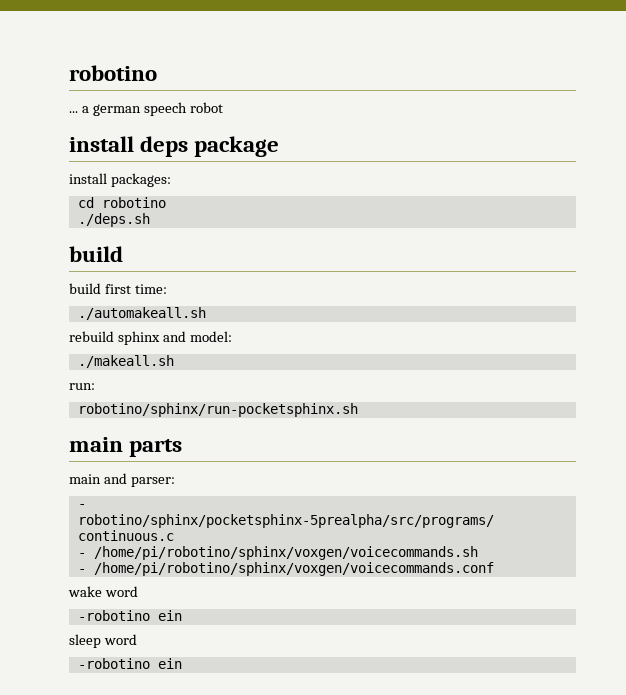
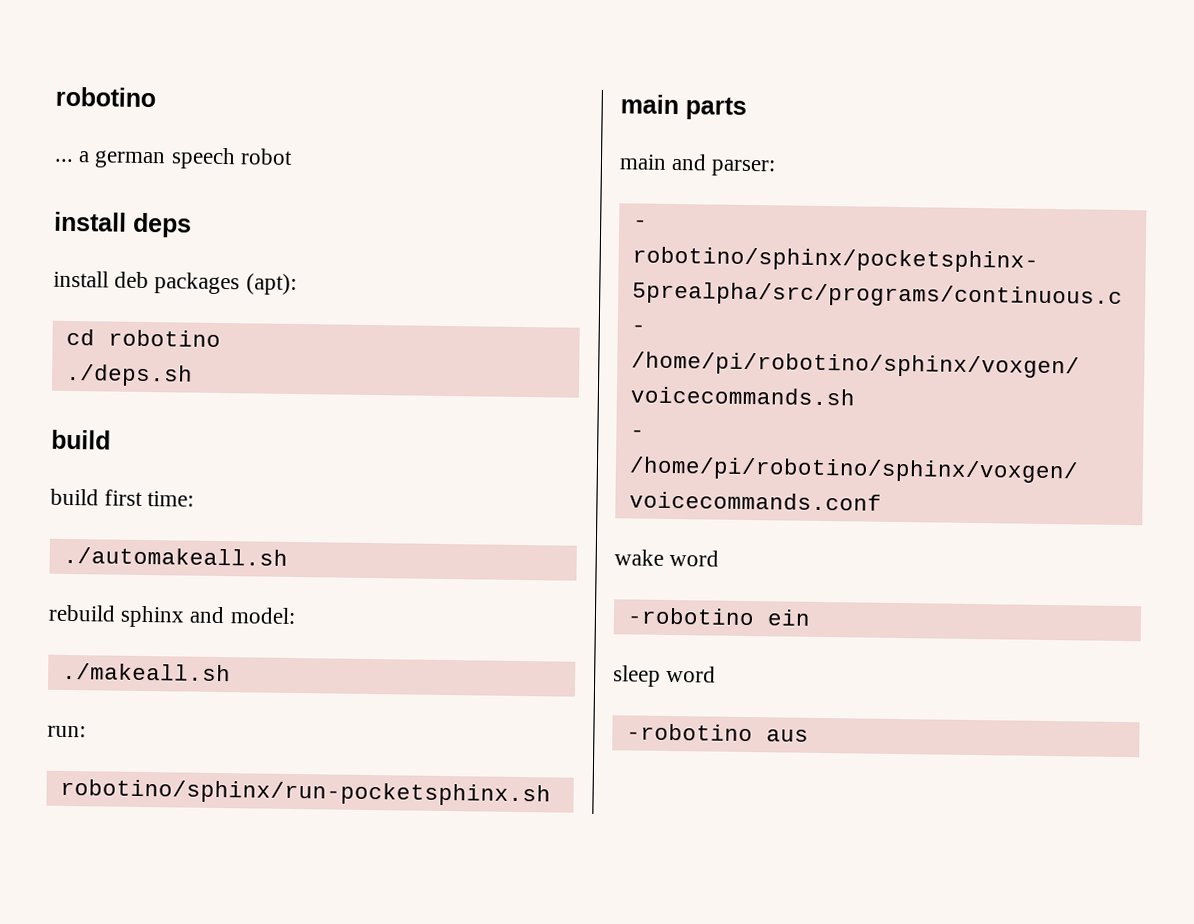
- install deps package
- install packages:
+ install deps
+ install deb packages (apt):
  sleep word
- -robotino ein
+ -robotino aus

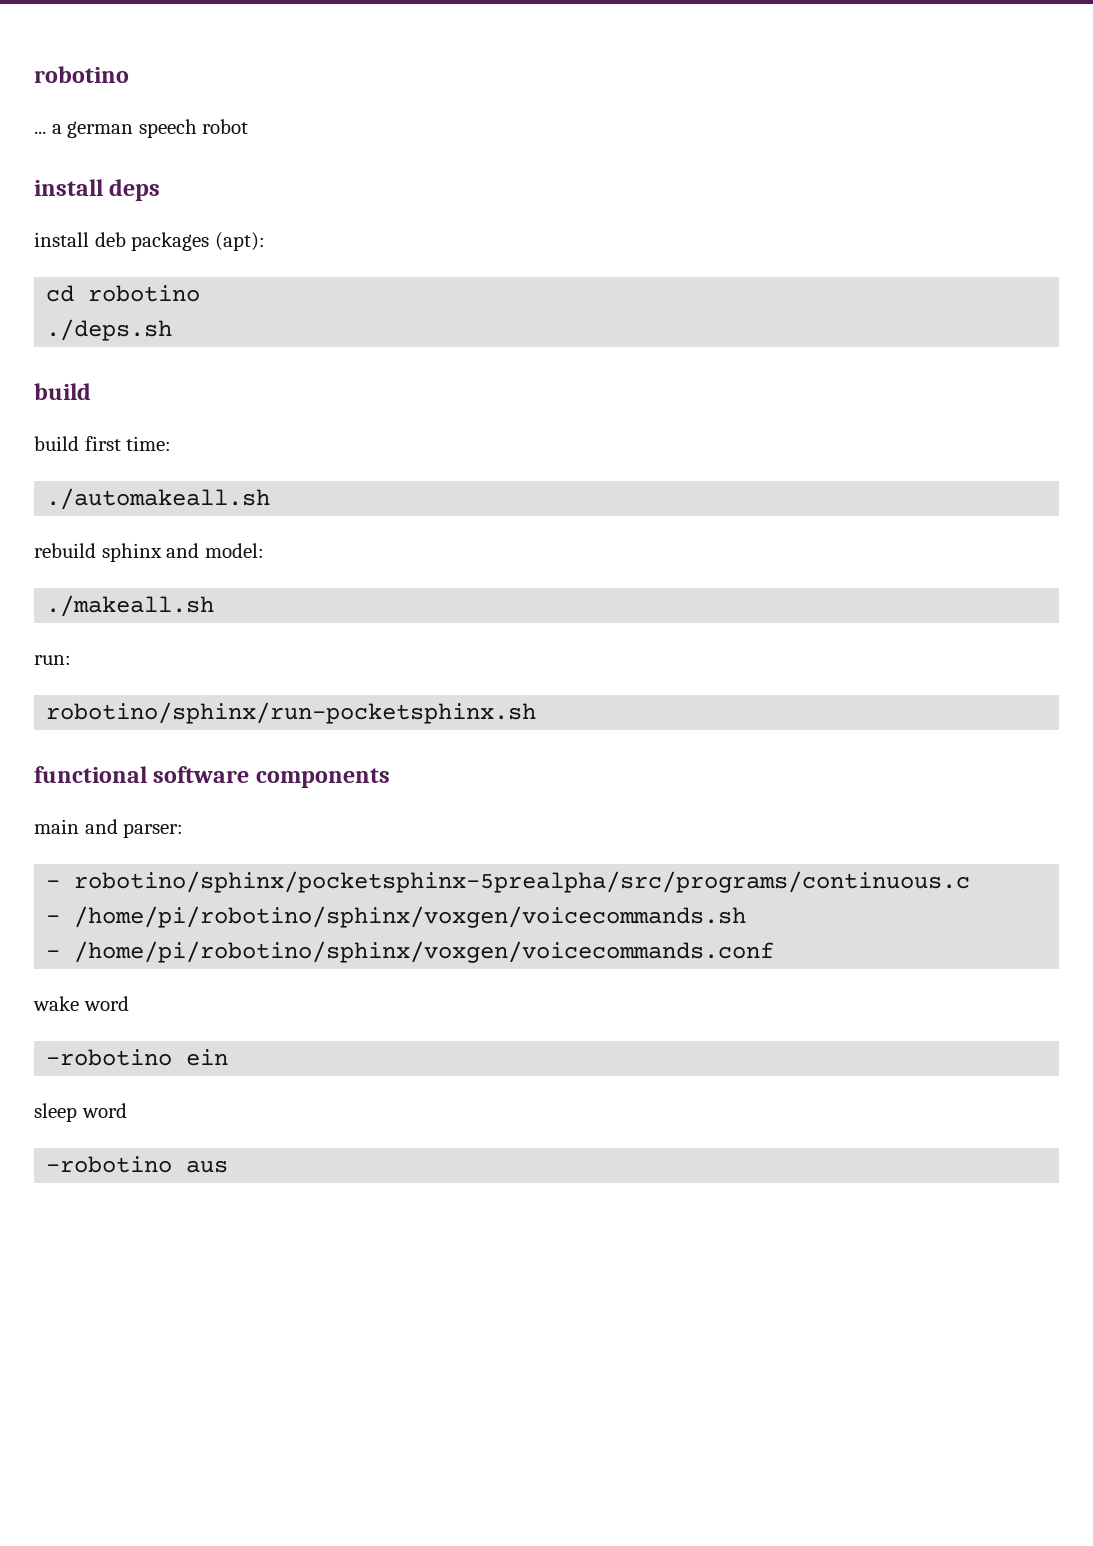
- main parts
+ functional software components

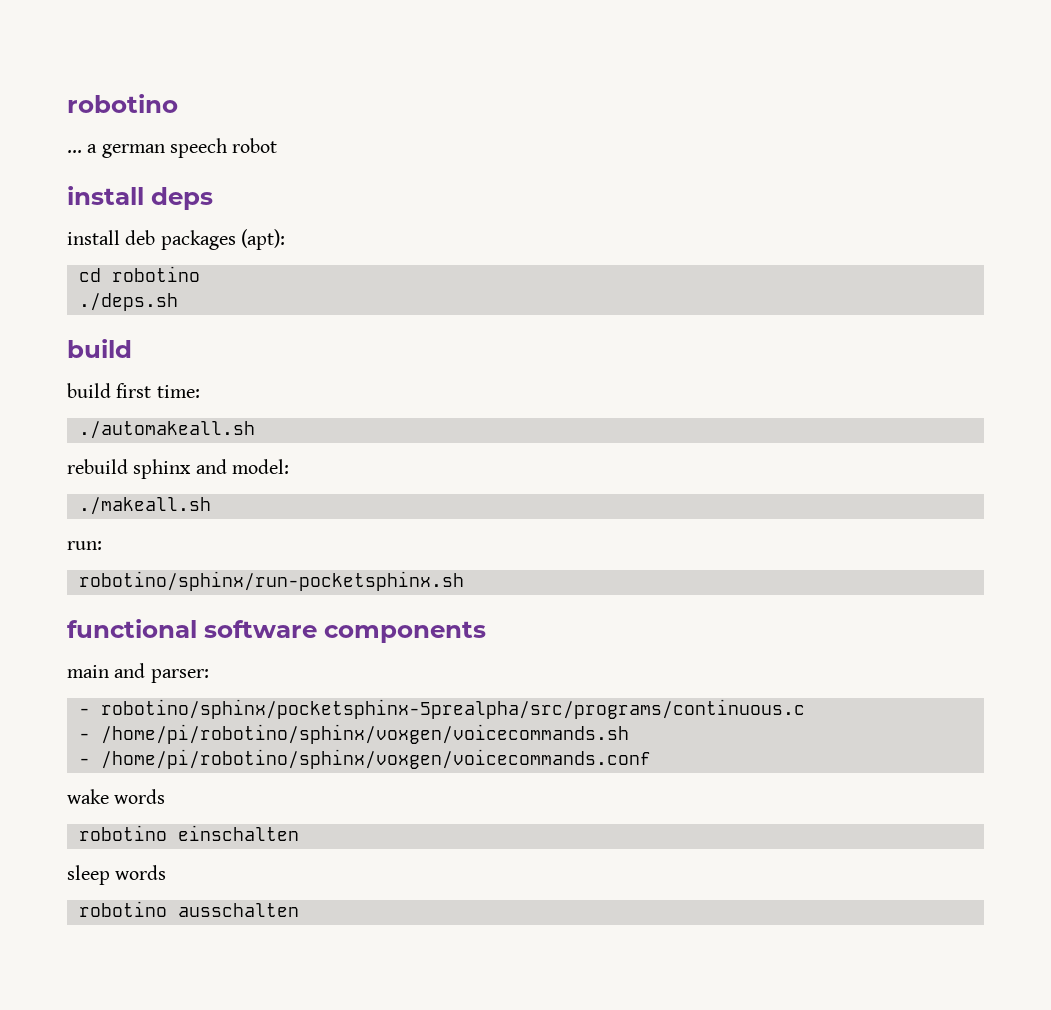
- wake word
- -robotino ein
- sleep word
- -robotino aus
+ wake words
+ robotino einschalten
+ sleep words
+ robotino ausschalten

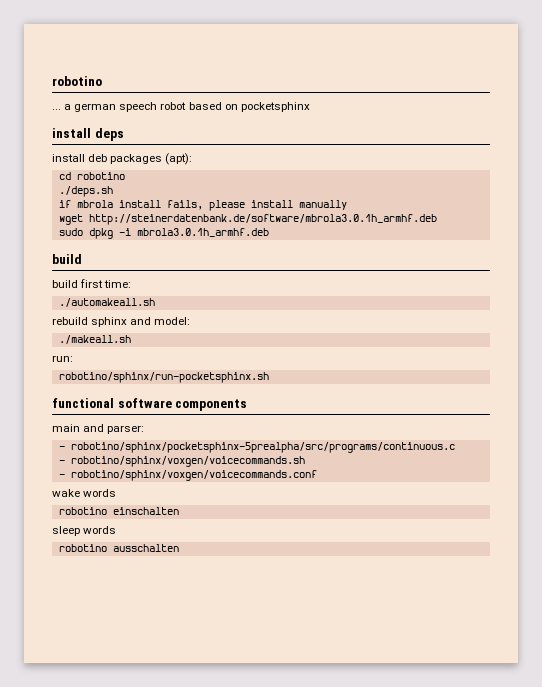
- ... a german speech robot
+ ... a german speech robot based on pocketsphinx
+ if mbrola install fails, please install manually
+ wget http://steinerdatenbank.de/software/mbrola3.0.1h_armhf.deb
+ sudo dpkg -i mbrola3.0.1h_armhf.deb
- - /home/pi/robotino/sphinx/voxgen/voicecommands.sh
- - /home/pi/robotino/sphinx/voxgen/voicecommands.conf
+ - robotino/sphinx/voxgen/voicecommands.sh
+ - robotino/sphinx/voxgen/voicecommands.conf

